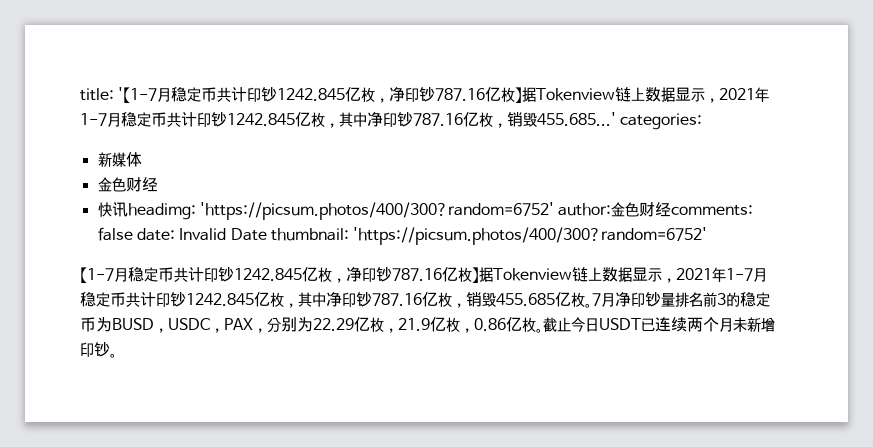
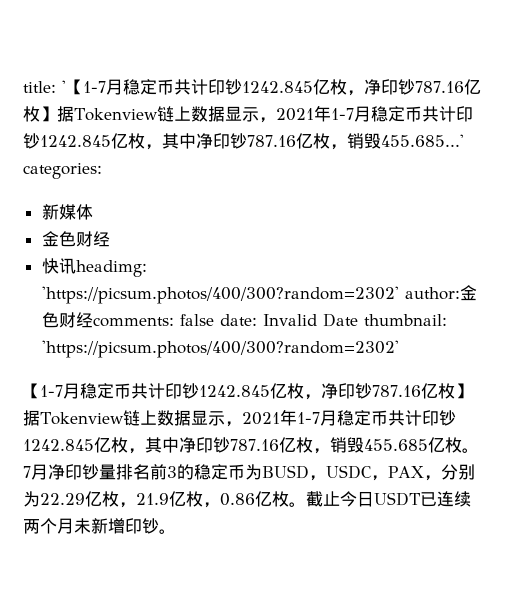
- 快讯headimg: 'https://picsum.photos/400/300?random=6752' author:金色财经comments: false date: Invalid Date thumbnail: 'https://picsum.photos/400/300?random=6752'
+ 快讯headimg: 'https://picsum.photos/400/300?random=2302' author:金色财经comments: false date: Invalid Date thumbnail: 'https://picsum.photos/400/300?random=2302'

